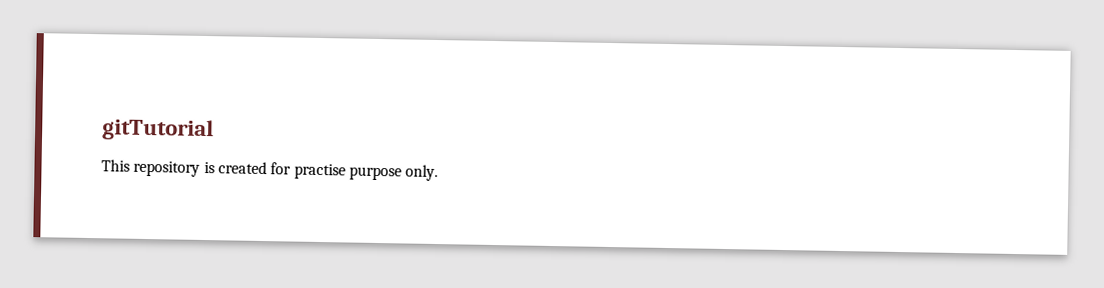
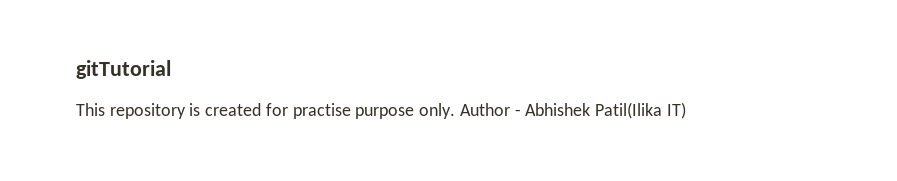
+ Author - Abhishek Patil(Ilika IT)

